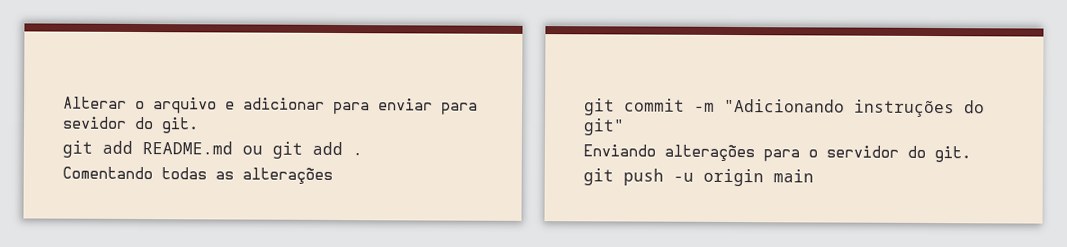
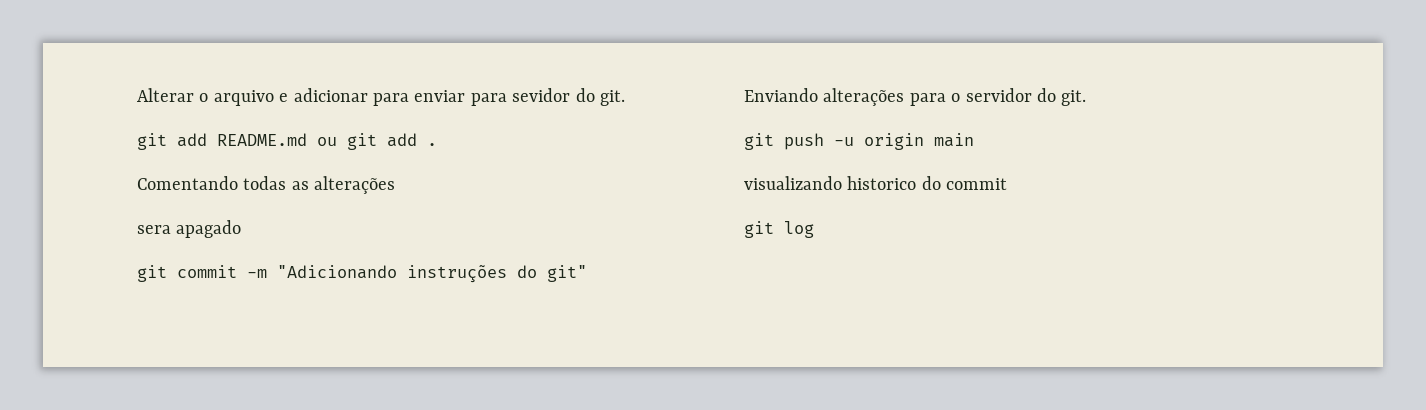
+ sera apagado
+ visualizando historico do commit
+ git log

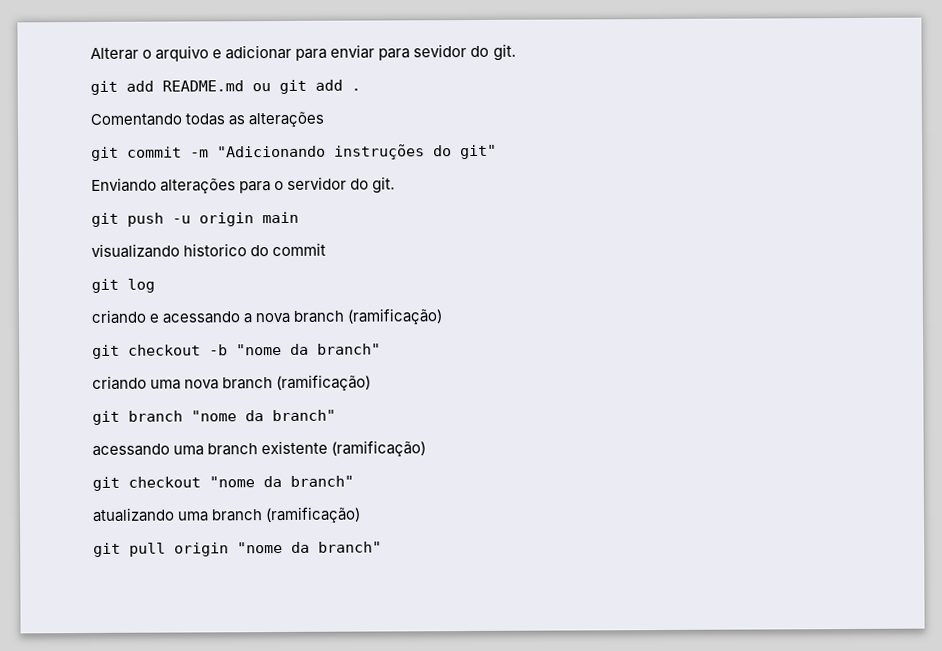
- sera apagado
+ criando e acessando a nova branch (ramificação)
+ git checkout -b "nome da branch"
+ criando uma nova branch (ramificação)
+ git branch "nome da branch"
+ acessando uma branch existente (ramificação)
+ git checkout "nome da branch"
+ atualizando uma branch (ramificação)
+ git pull origin "nome da branch"

